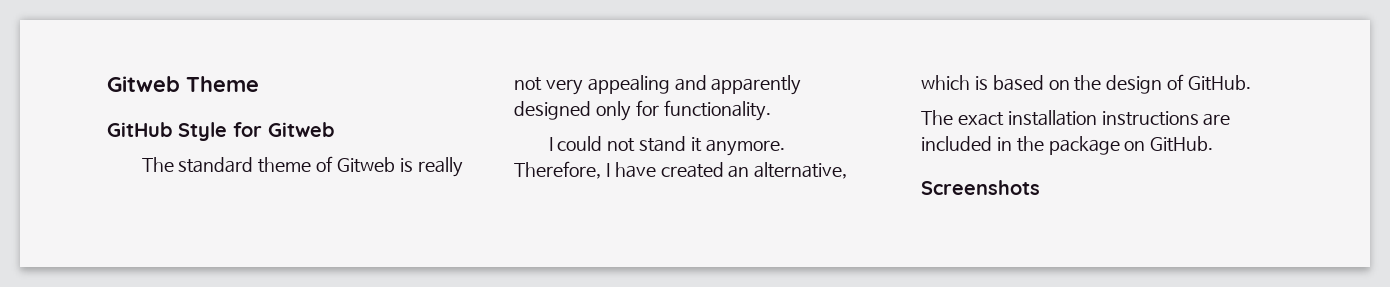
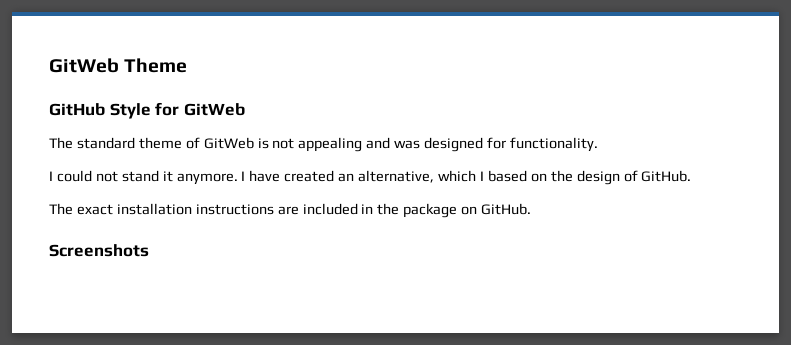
- Gitweb Theme
+ GitWeb Theme
- GitHub Style for Gitweb
+ GitHub Style for GitWeb
- The standard theme of Gitweb is really not very appealing and apparently designed only for functionality.
+ The standard theme of GitWeb is not appealing and was designed for functionality.
- Therefore, I have created an alternative, which is based on the design of GitHub.
+ I have created an alternative, which I based on the design of GitHub.

